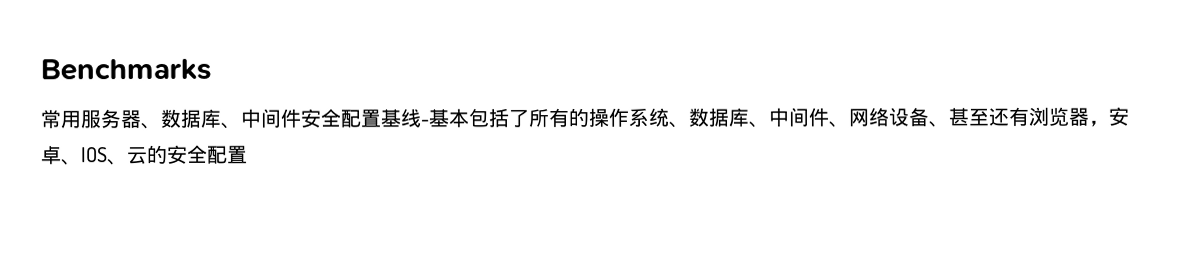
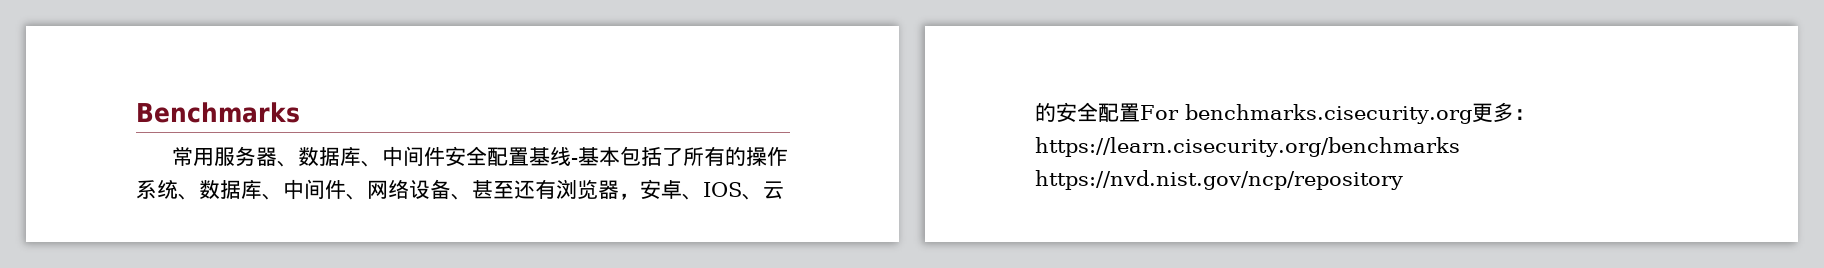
- 常用服务器、数据库、中间件安全配置基线-基本包括了所有的操作系统、数据库、中间件、网络设备、甚至还有浏览器，安卓、IOS、云的安全配置
+ 常用服务器、数据库、中间件安全配置基线-基本包括了所有的操作系统、数据库、中间件、网络设备、甚至还有浏览器，安卓、IOS、云的安全配置For benchmarks.cisecurity.org更多：https://learn.cisecurity.org/benchmarks https://nvd.nist.gov/ncp/repository

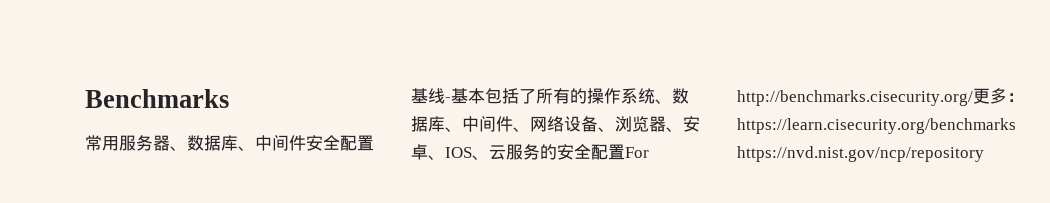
- 常用服务器、数据库、中间件安全配置基线-基本包括了所有的操作系统、数据库、中间件、网络设备、甚至还有浏览器，安卓、IOS、云的安全配置For benchmarks.cisecurity.org更多：https://learn.cisecurity.org/benchmarks https://nvd.nist.gov/ncp/repository
+ 常用服务器、数据库、中间件安全配置基线-基本包括了所有的操作系统、数据库、中间件、网络设备、浏览器、安卓、IOS、云服务的安全配置For http://benchmarks.cisecurity.org/更多：https://learn.cisecurity.org/benchmarks https://nvd.nist.gov/ncp/repository

